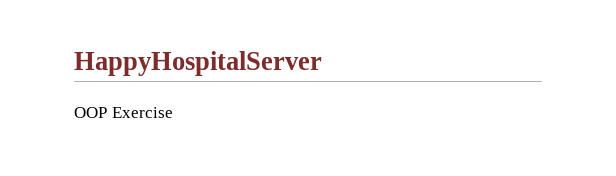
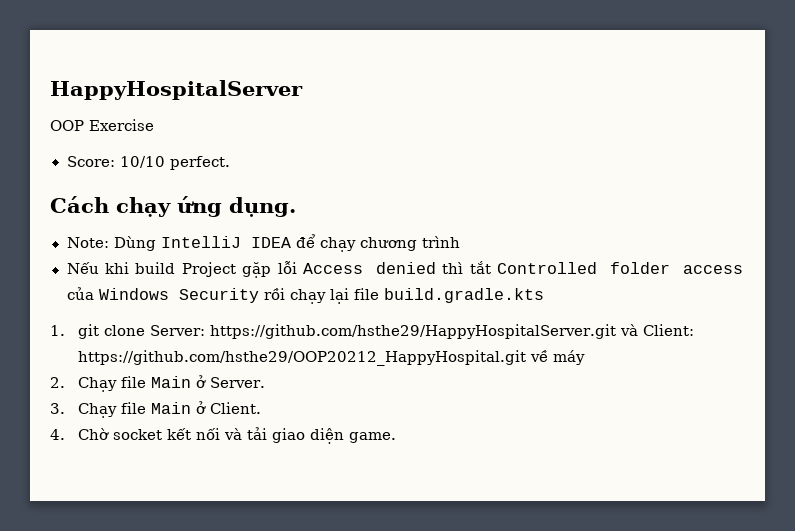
+ Score: 10/10 perfect.
+ Cách chạy ứng dụng.
+ Note: Dùng IntelliJ IDEA để chạy chương trình
+ Nếu khi build Project gặp lỗi Access denied thì tắt Controlled folder access của Windows Security rồi chạy lại file build.gradle.kts
+ 1. git clone Server: https://github.com/hsthe29/HappyHospitalServer.git và Client: https://github.com/hsthe29/OOP20212_HappyHospital.git về máy
+ 2. Chạy file Main ở Server.
+ 3. Chạy file Main ở Client.
+ 4. Chờ socket kết nối và tải giao diện game.

